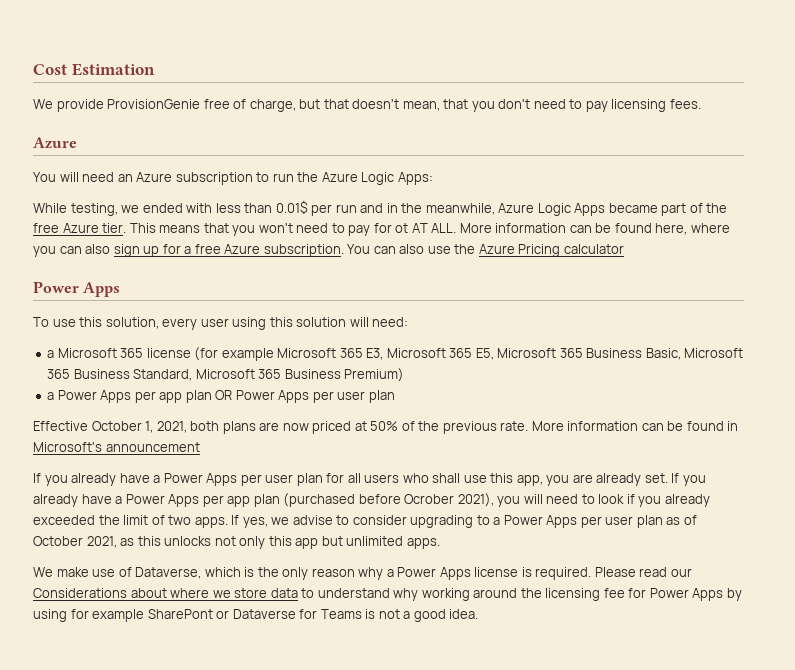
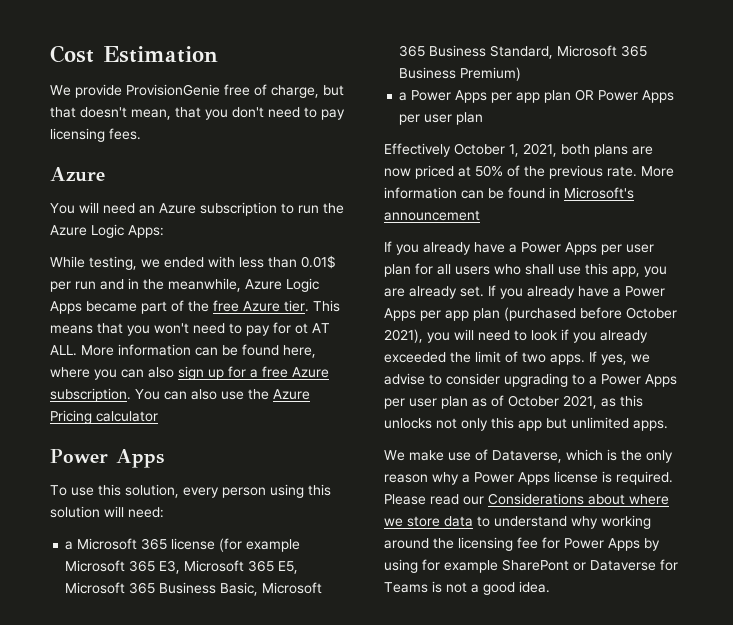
- To use this solution, every user using this solution will need:
+ To use this solution, every person using this solution will need:
- Effective October 1, 2021, both plans are now priced at 50% of the previous rate.
+ Effectively October 1, 2021, both plans are now priced at 50% of the previous rate.
- If you already have a Power Apps per app plan (purchased before Ocrober 2021), you will need to look if you already exceeded the limit of two apps.
+ If you already have a Power Apps per app plan (purchased before October 2021), you will need to look if you already exceeded the limit of two apps.

